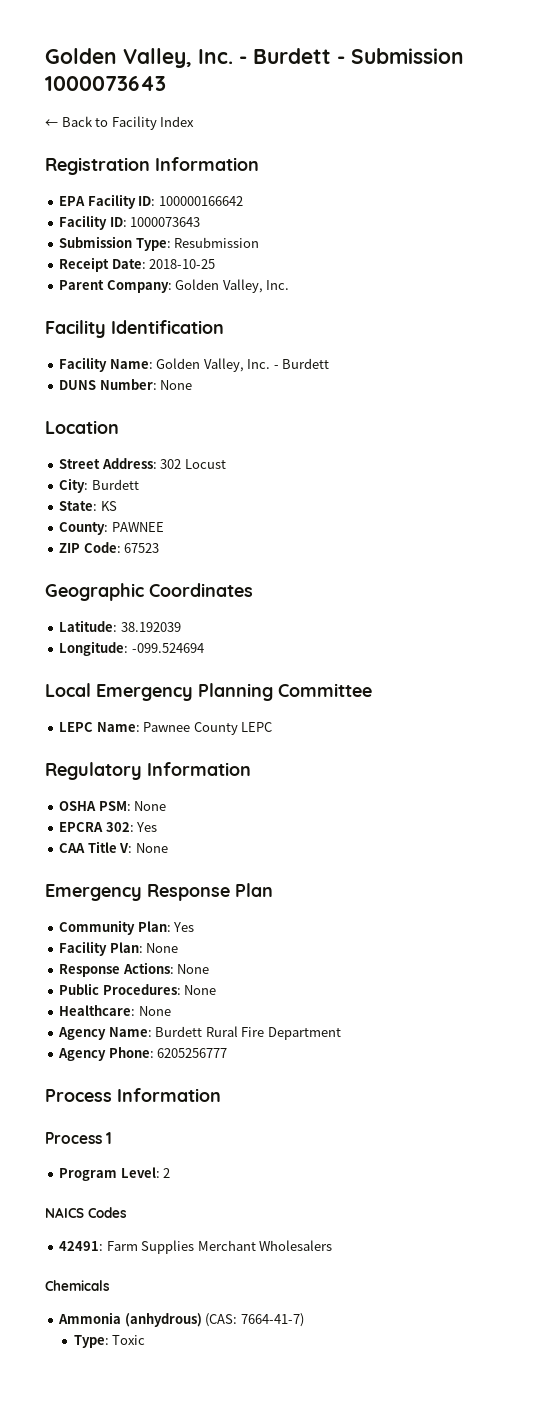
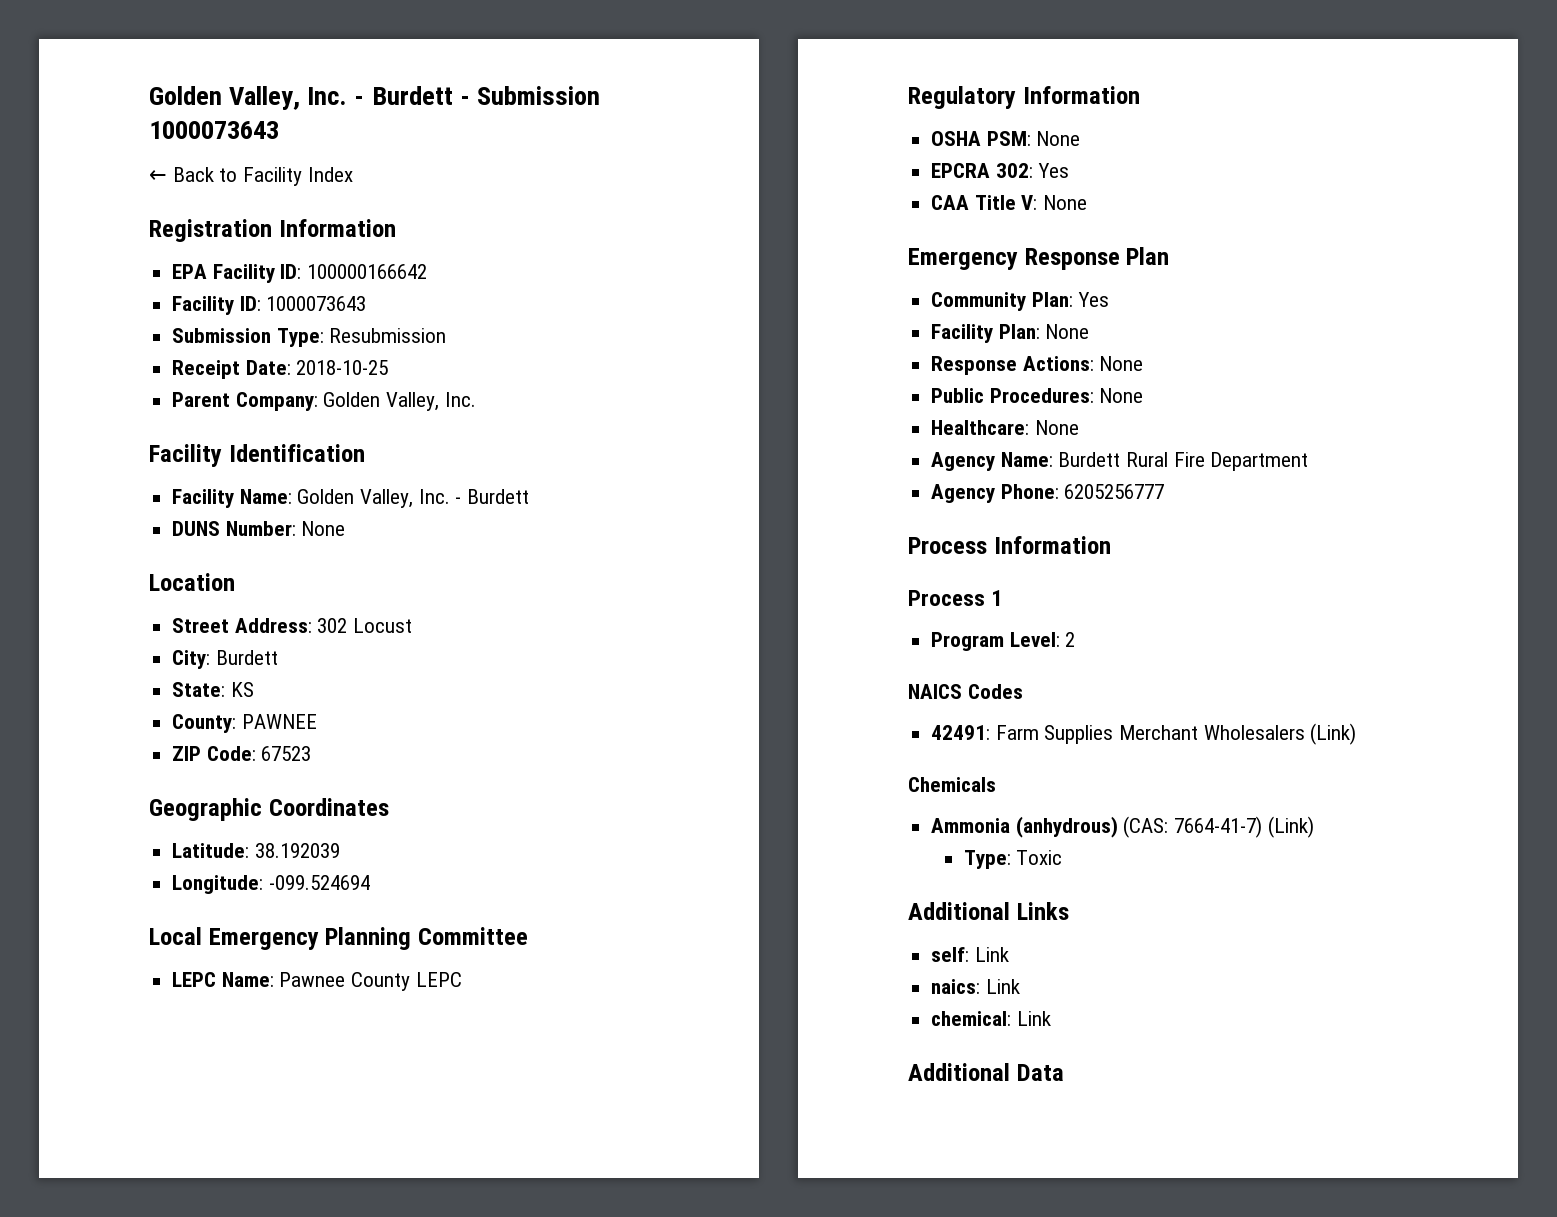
- 42491: Farm Supplies Merchant Wholesalers
+ 42491: Farm Supplies Merchant Wholesalers (Link)
- Ammonia (anhydrous) (CAS: 7664-41-7)
+ Ammonia (anhydrous) (CAS: 7664-41-7) (Link)
+ Additional Links
+ self: Link
+ naics: Link
+ chemical: Link
+ Additional Data

